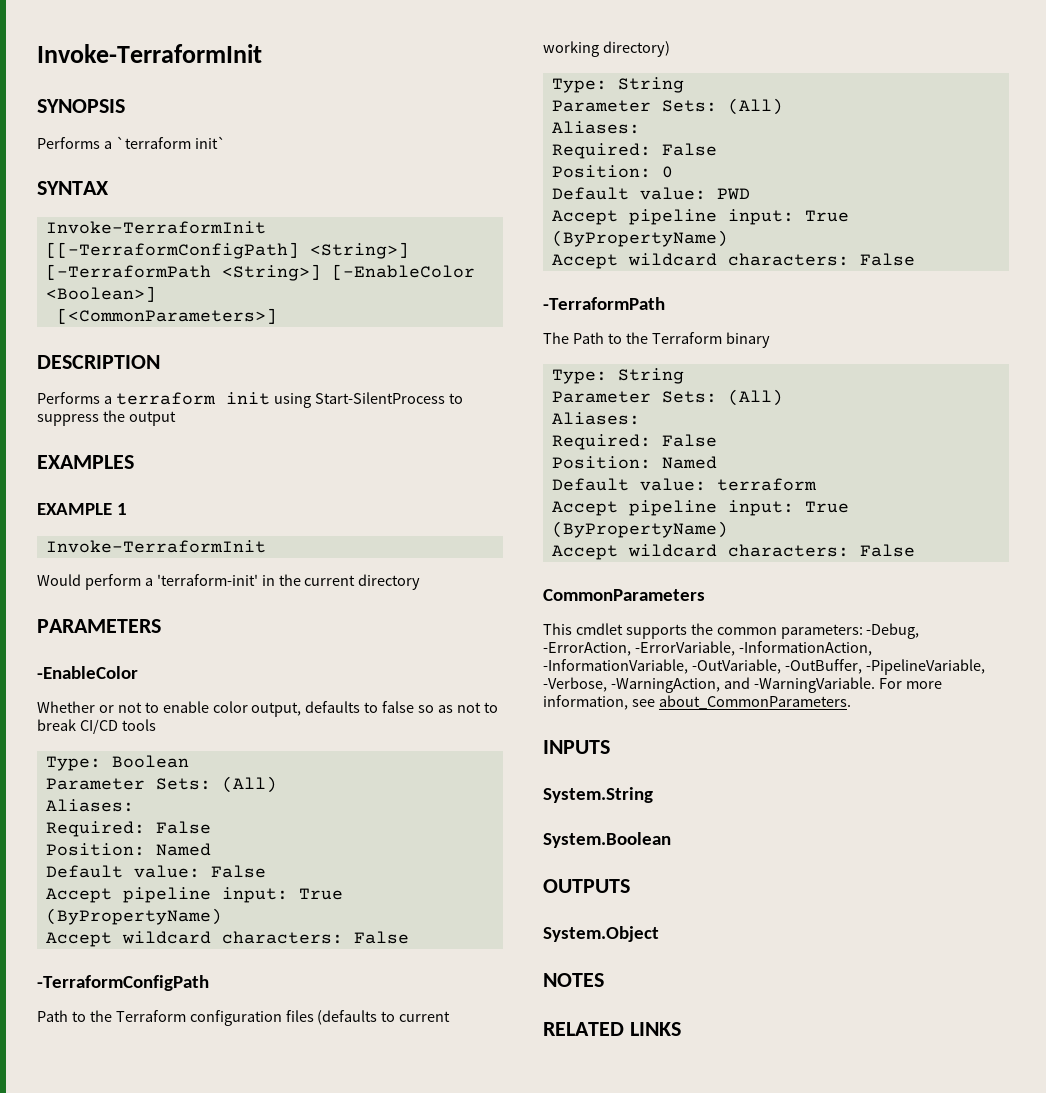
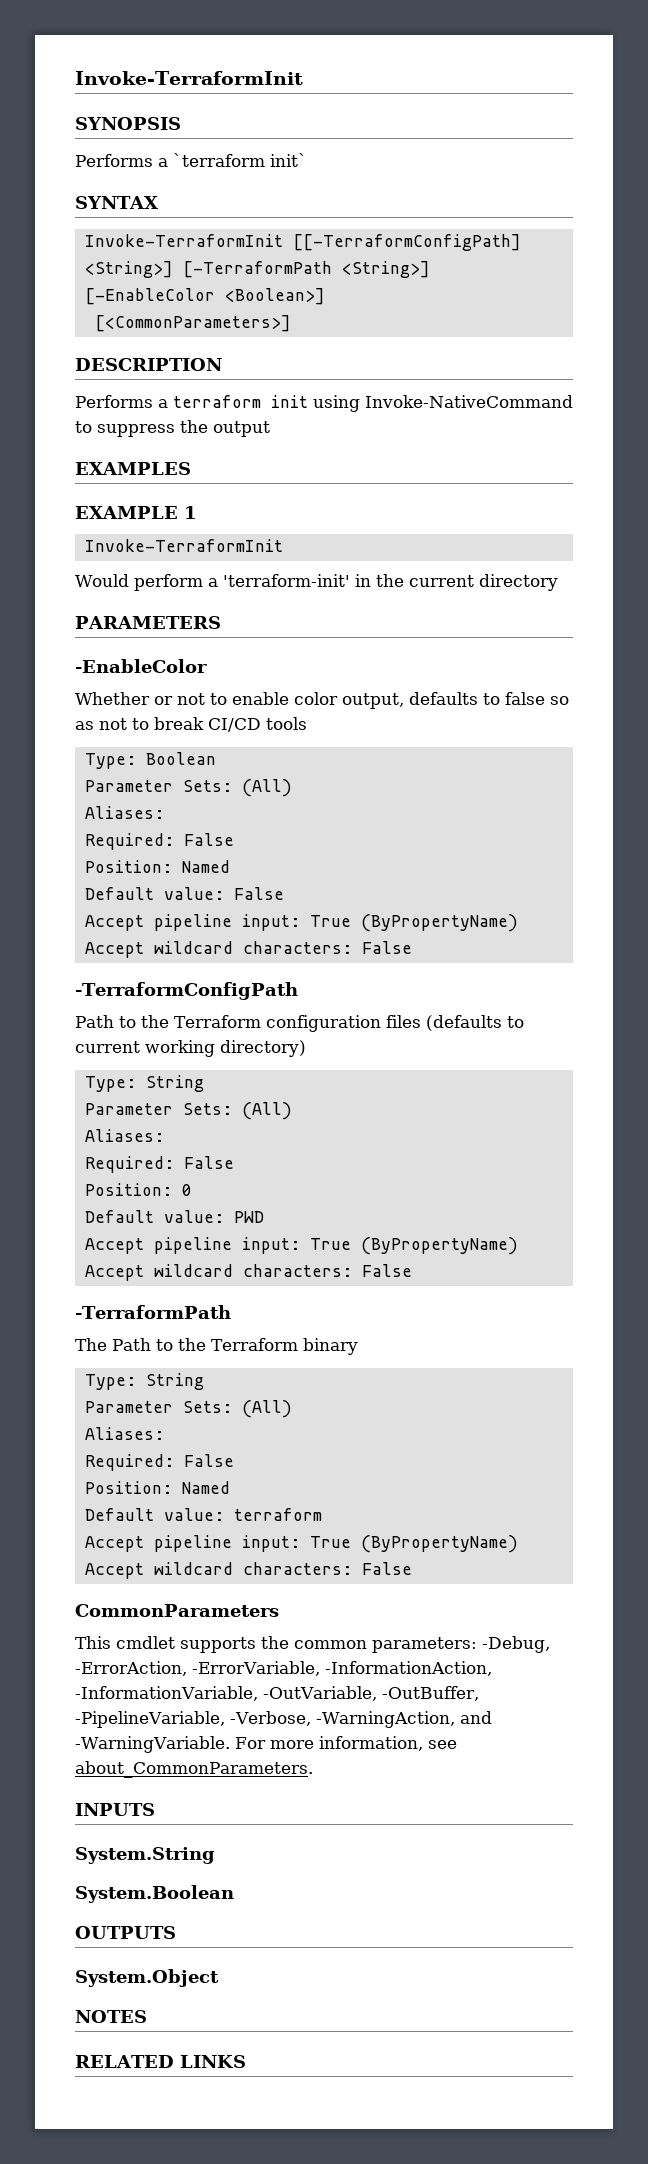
- Performs a terraform init using Start-SilentProcess to suppress the output
+ Performs a terraform init using Invoke-NativeCommand to suppress the output

